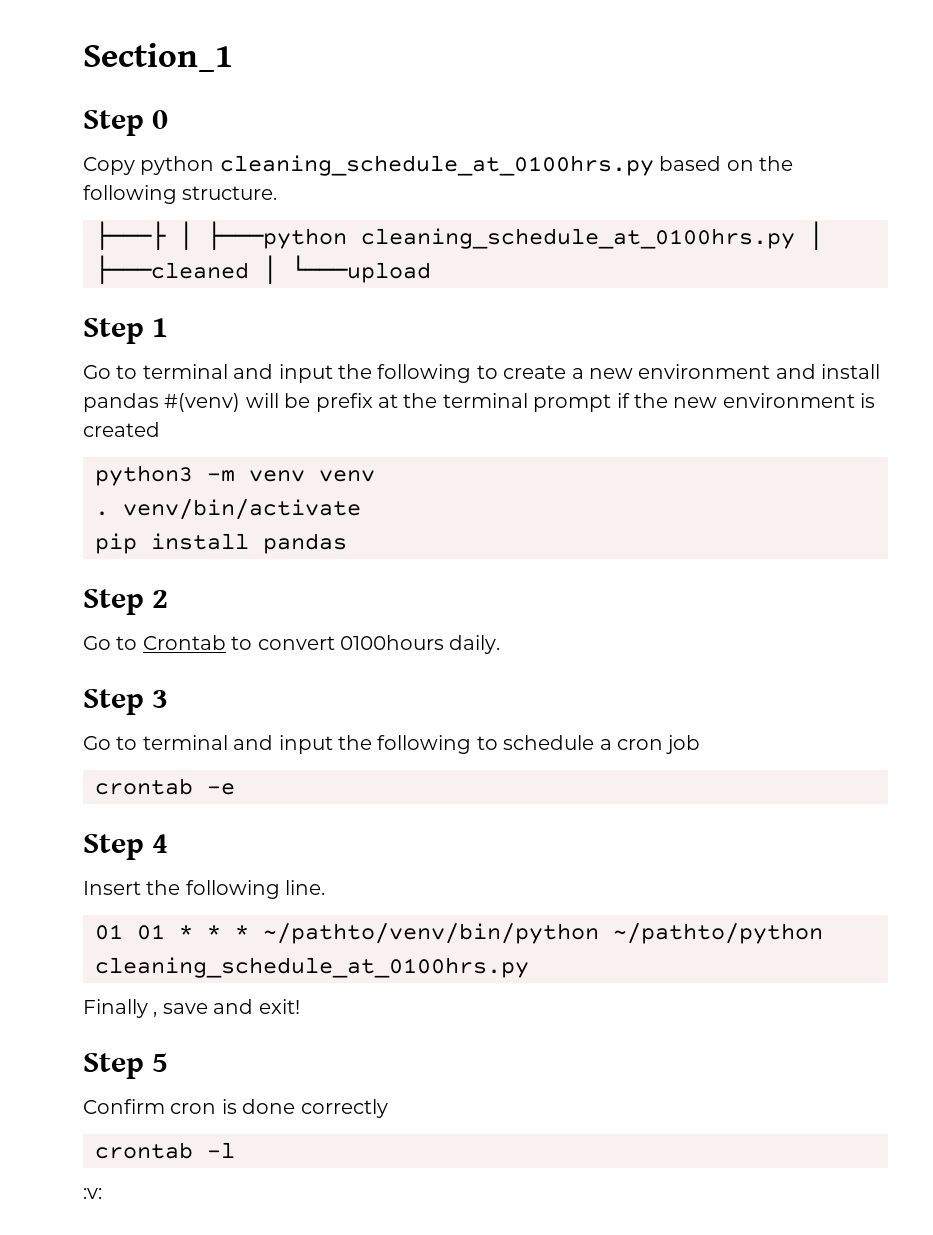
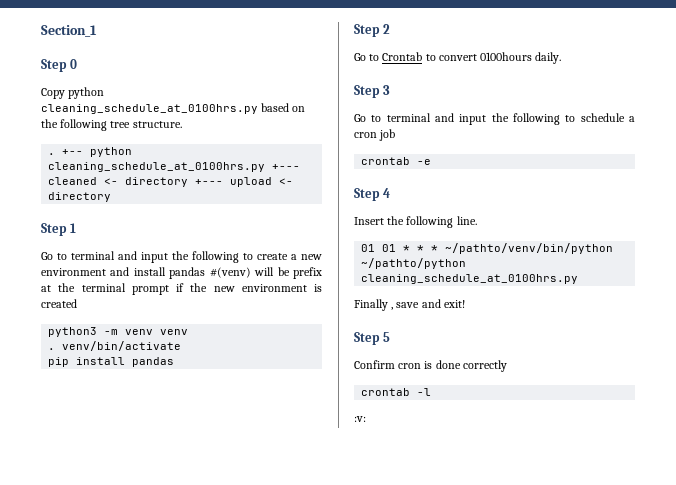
- Copy python cleaning_schedule_at_0100hrs.py based on the following structure.
+ Copy python cleaning_schedule_at_0100hrs.py based on the following tree structure.
- ├───├ │ ├───python cleaning_schedule_at_0100hrs.py │ ├───cleaned │ └───upload
+ . +-- python cleaning_schedule_at_0100hrs.py +--- cleaned <- directory +--- upload <- directory

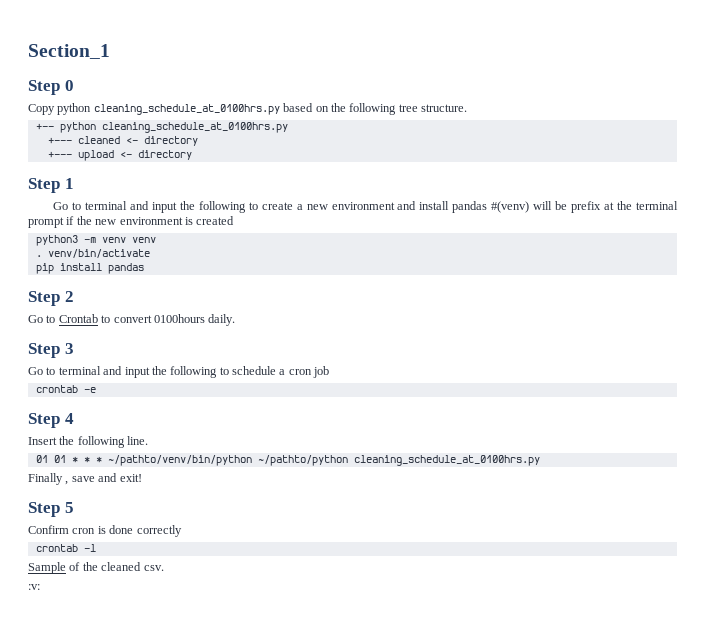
  Copy python cleaning_schedule_at_0100hrs.py based on the following tree structure.
- . +-- python cleaning_schedule_at_0100hrs.py +--- cleaned <- directory +--- upload <- directory
+ +-- python cleaning_schedule_at_0100hrs.py
+ +--- cleaned <- directory
+ +--- upload <- directory
+ Sample of the cleaned csv.

